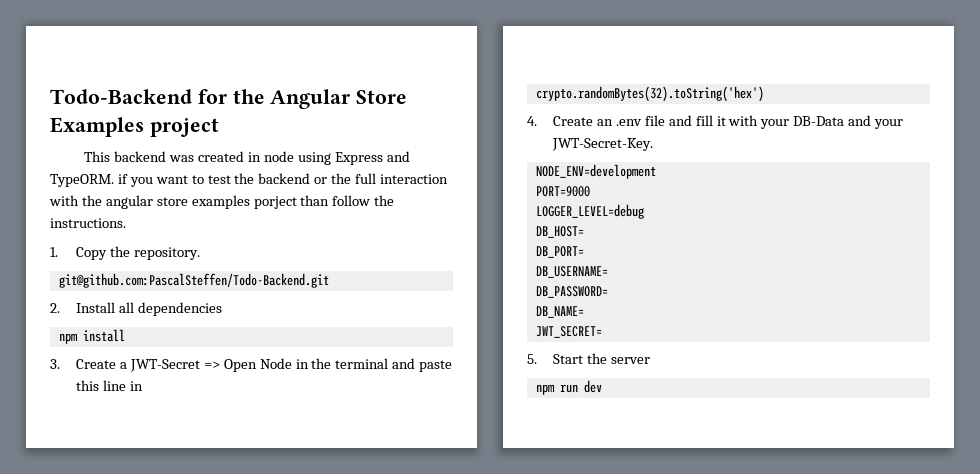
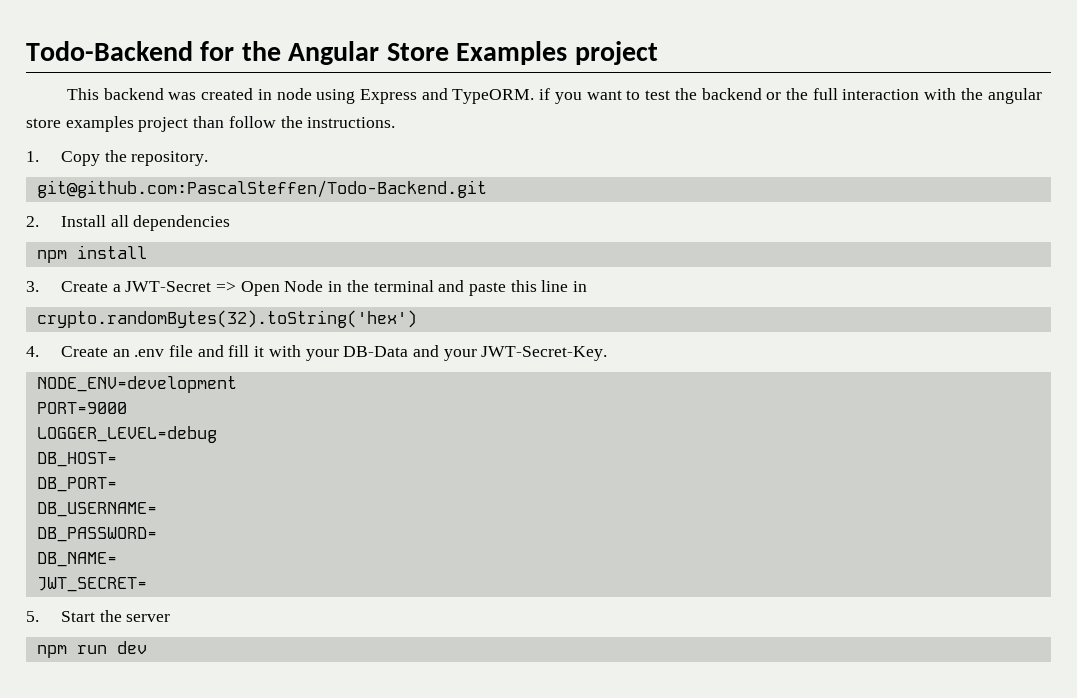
- This backend was created in node using Express and TypeORM. if you want to test the backend or the full interaction with the angular store examples porject than follow the instructions.
+ This backend was created in node using Express and TypeORM. if you want to test the backend or the full interaction with the angular store examples project than follow the instructions.

